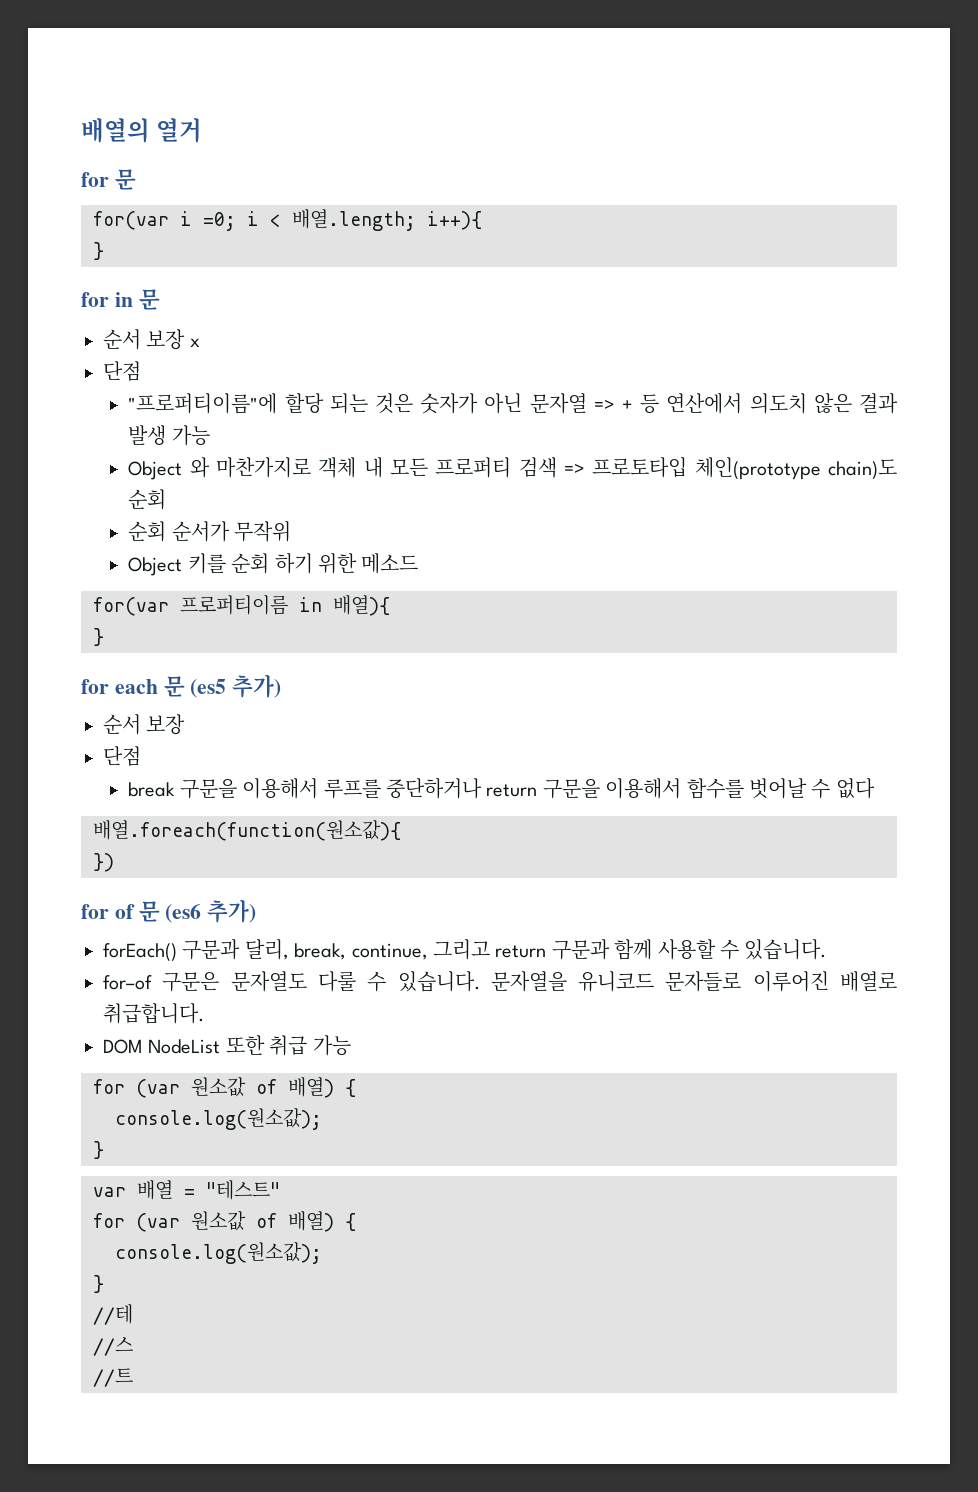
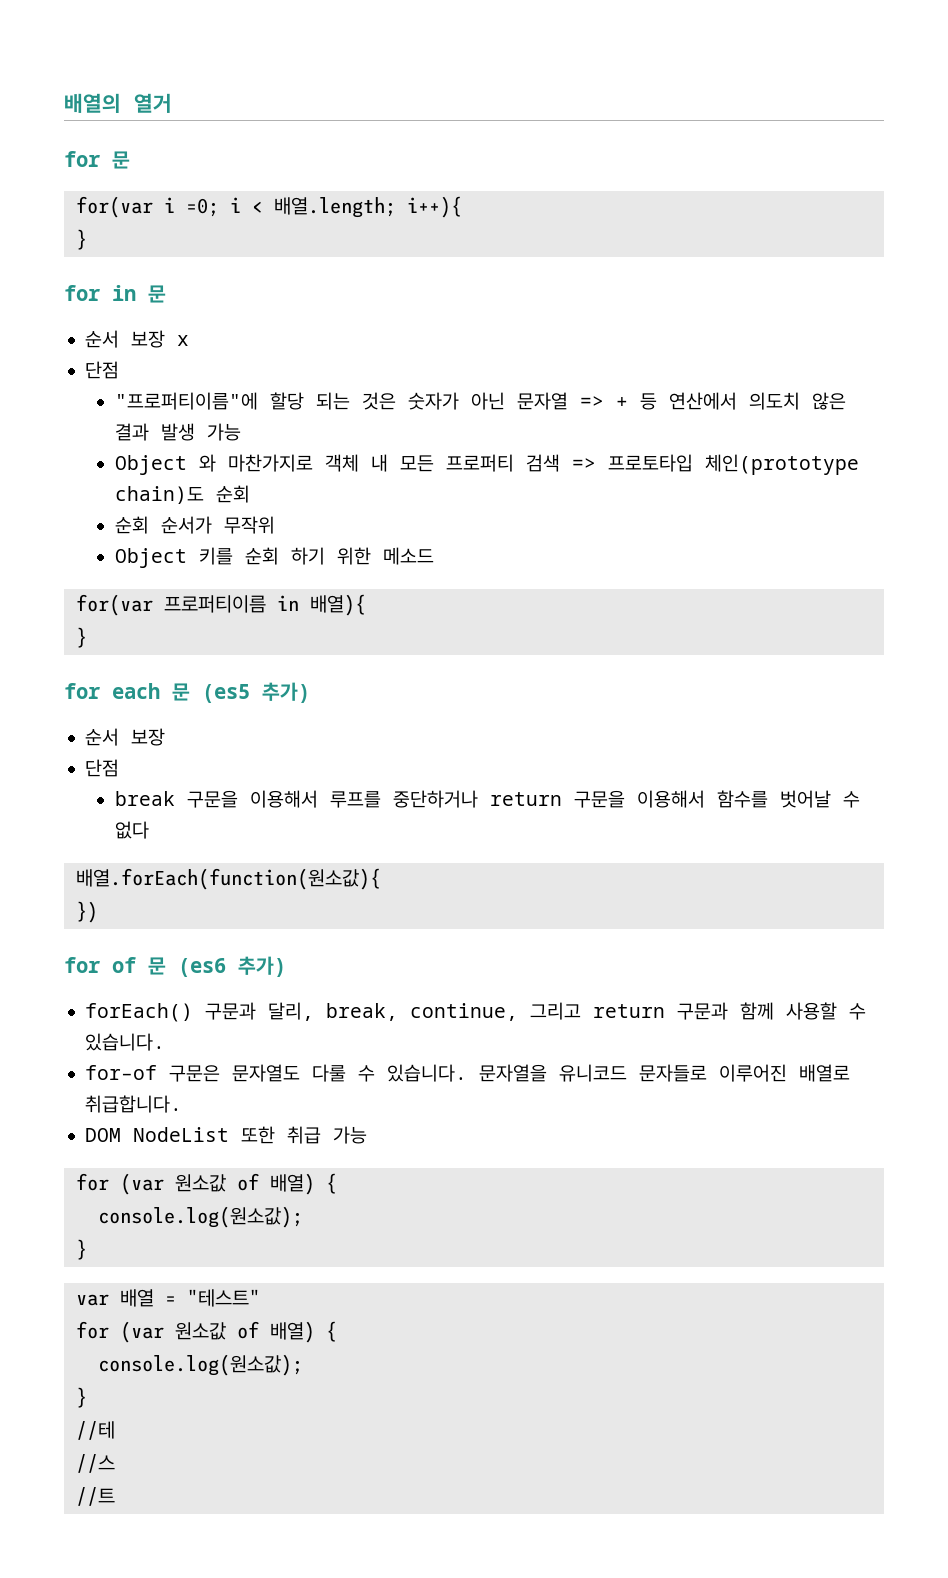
- 배열.foreach(function(원소값){
+ 배열.forEach(function(원소값){

